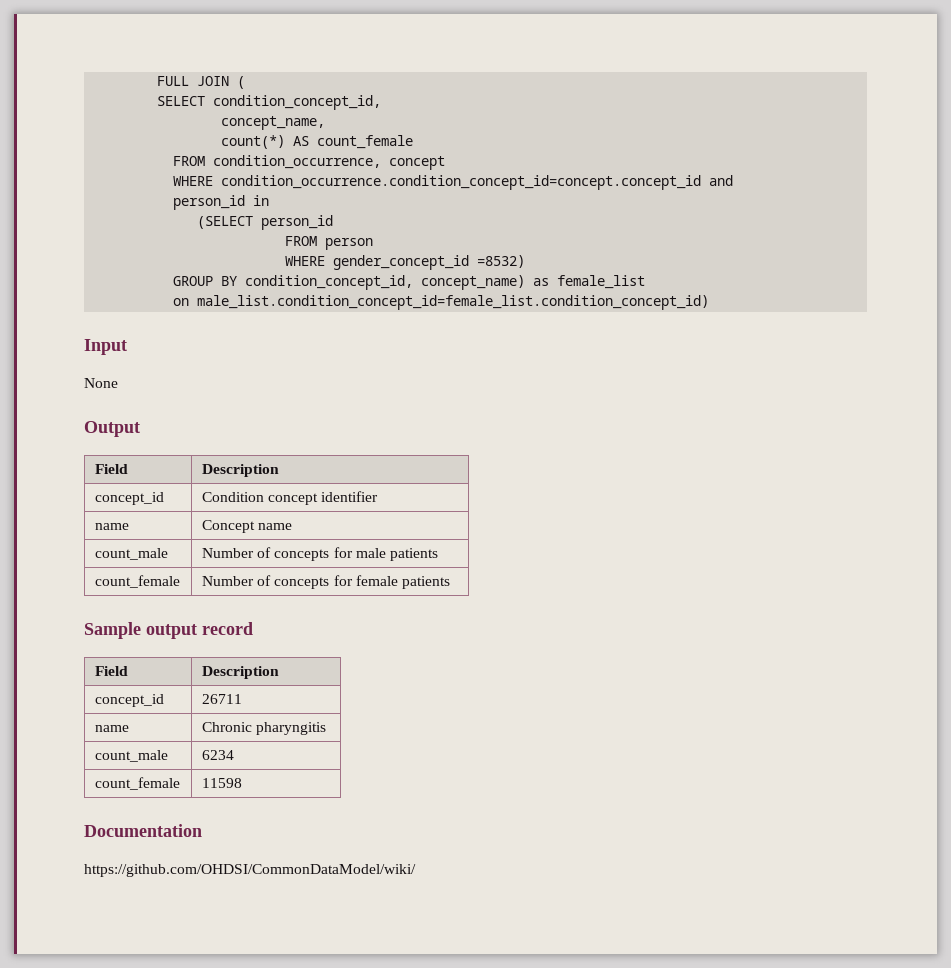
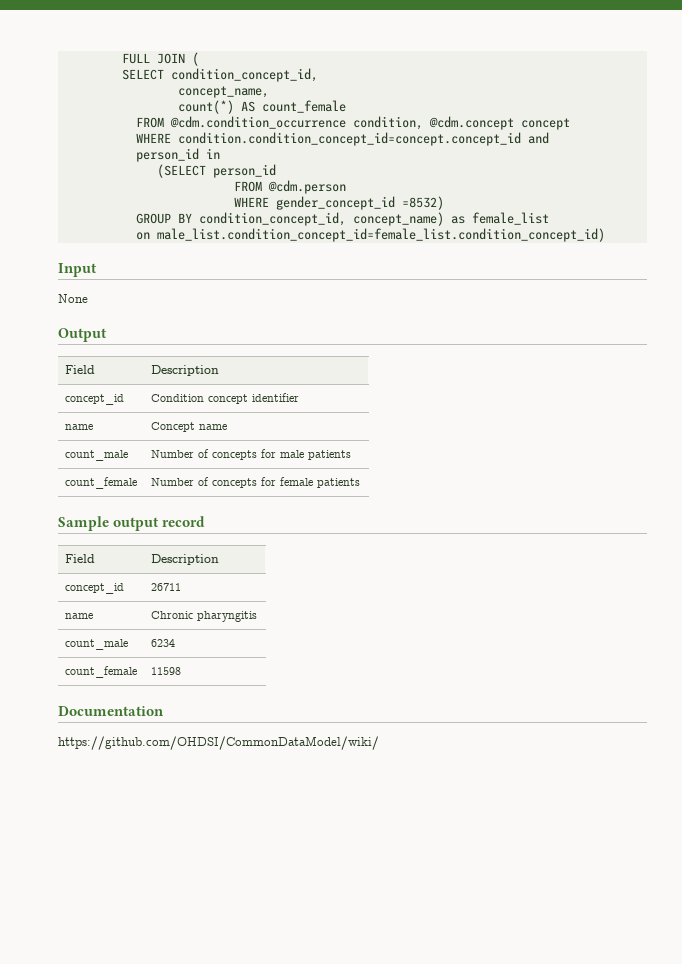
- FROM condition_occurrence, concept
+ FROM @cdm.condition_occurrence condition, @cdm.concept concept
- WHERE condition_occurrence.condition_concept_id=concept.concept_id and
+ WHERE condition.condition_concept_id=concept.concept_id and
- FROM person
+ FROM @cdm.person

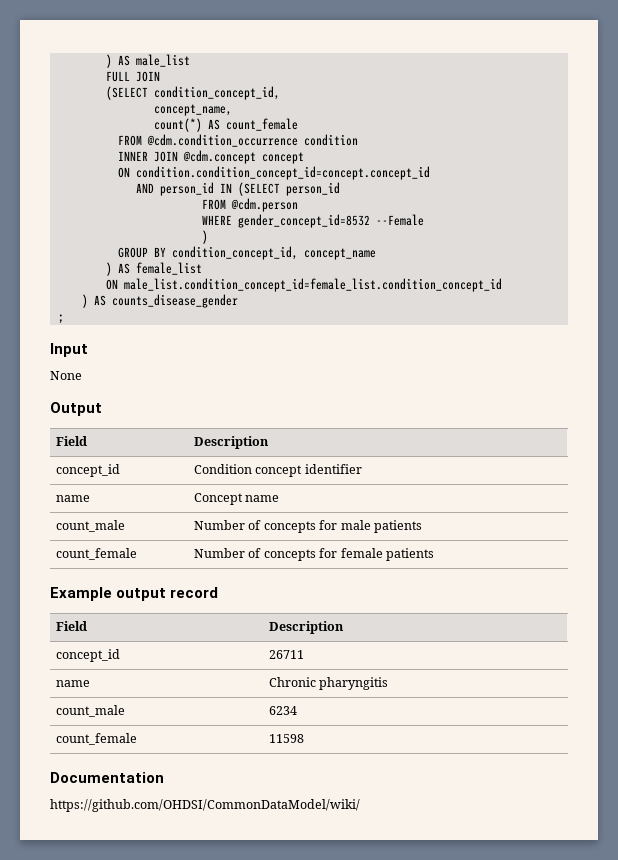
+ ) AS male_list
- FULL JOIN (
- SELECT condition_concept_id,
+ FULL JOIN
+ (SELECT condition_concept_id,
- FROM @cdm.condition_occurrence condition, @cdm.concept concept
+ FROM @cdm.condition_occurrence condition
+ INNER JOIN @cdm.concept concept
- WHERE condition.condition_concept_id=concept.concept_id and
- person_id in
- (SELECT person_id
+ ON condition.condition_concept_id=concept.concept_id
+ AND person_id IN (SELECT person_id
- WHERE gender_concept_id =8532)
+ WHERE gender_concept_id=8532 --Female
+ )
- GROUP BY condition_concept_id, concept_name) as female_list
- on male_list.condition_concept_id=female_list.condition_concept_id)
+ GROUP BY condition_concept_id, concept_name
+ ) AS female_list
+ ON male_list.condition_concept_id=female_list.condition_concept_id
+ ) AS counts_disease_gender
+ ;
- Sample output record
+ Example output record

